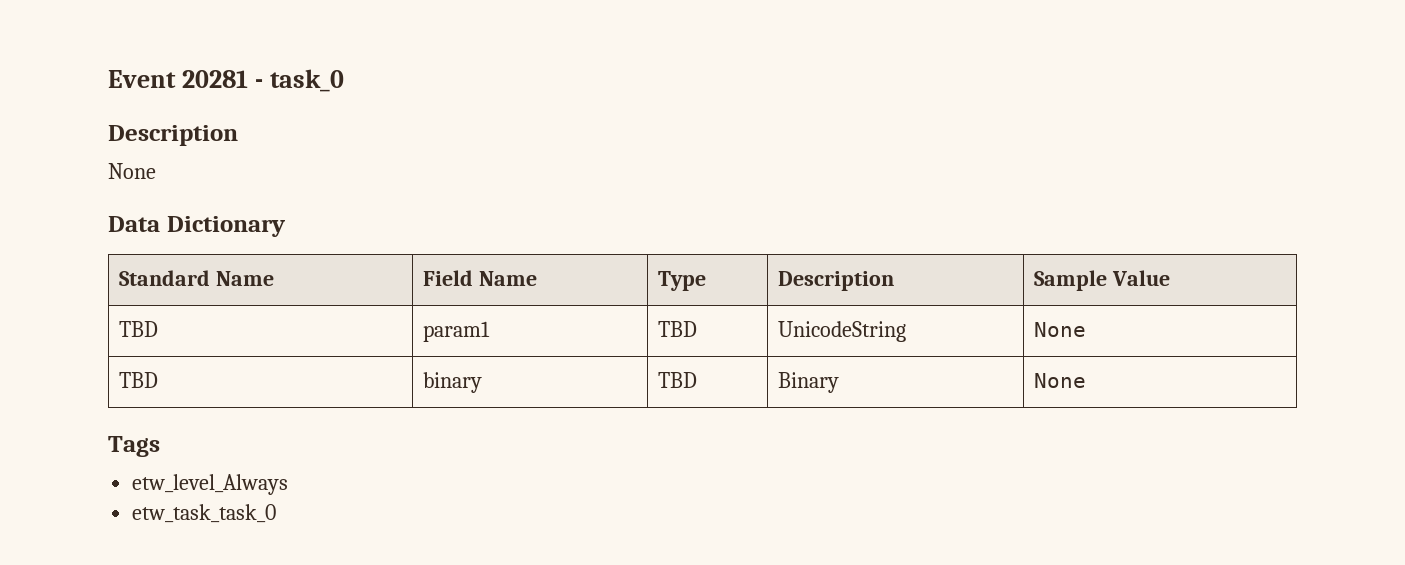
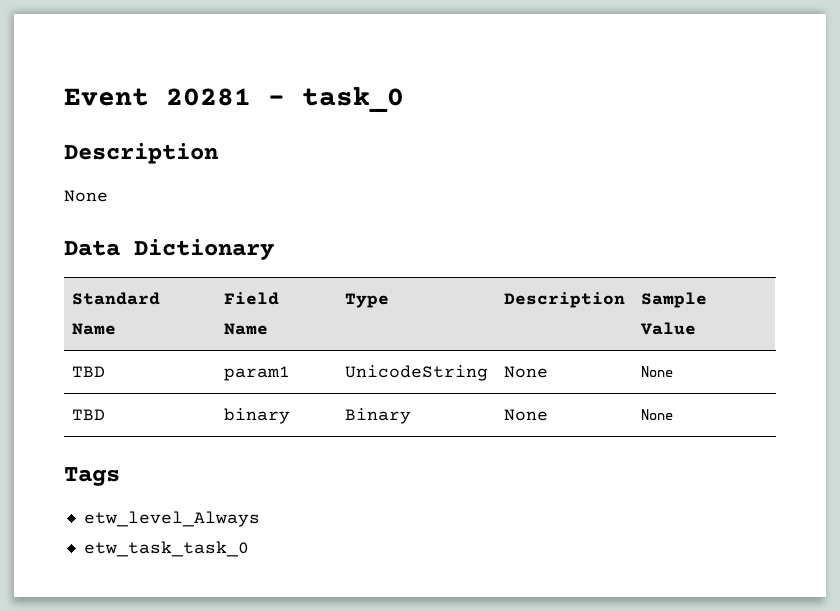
- TBD | param1 | TBD | UnicodeString | None
+ TBD | param1 | UnicodeString | None | None
- TBD | binary | TBD | Binary | None
+ TBD | binary | Binary | None | None

